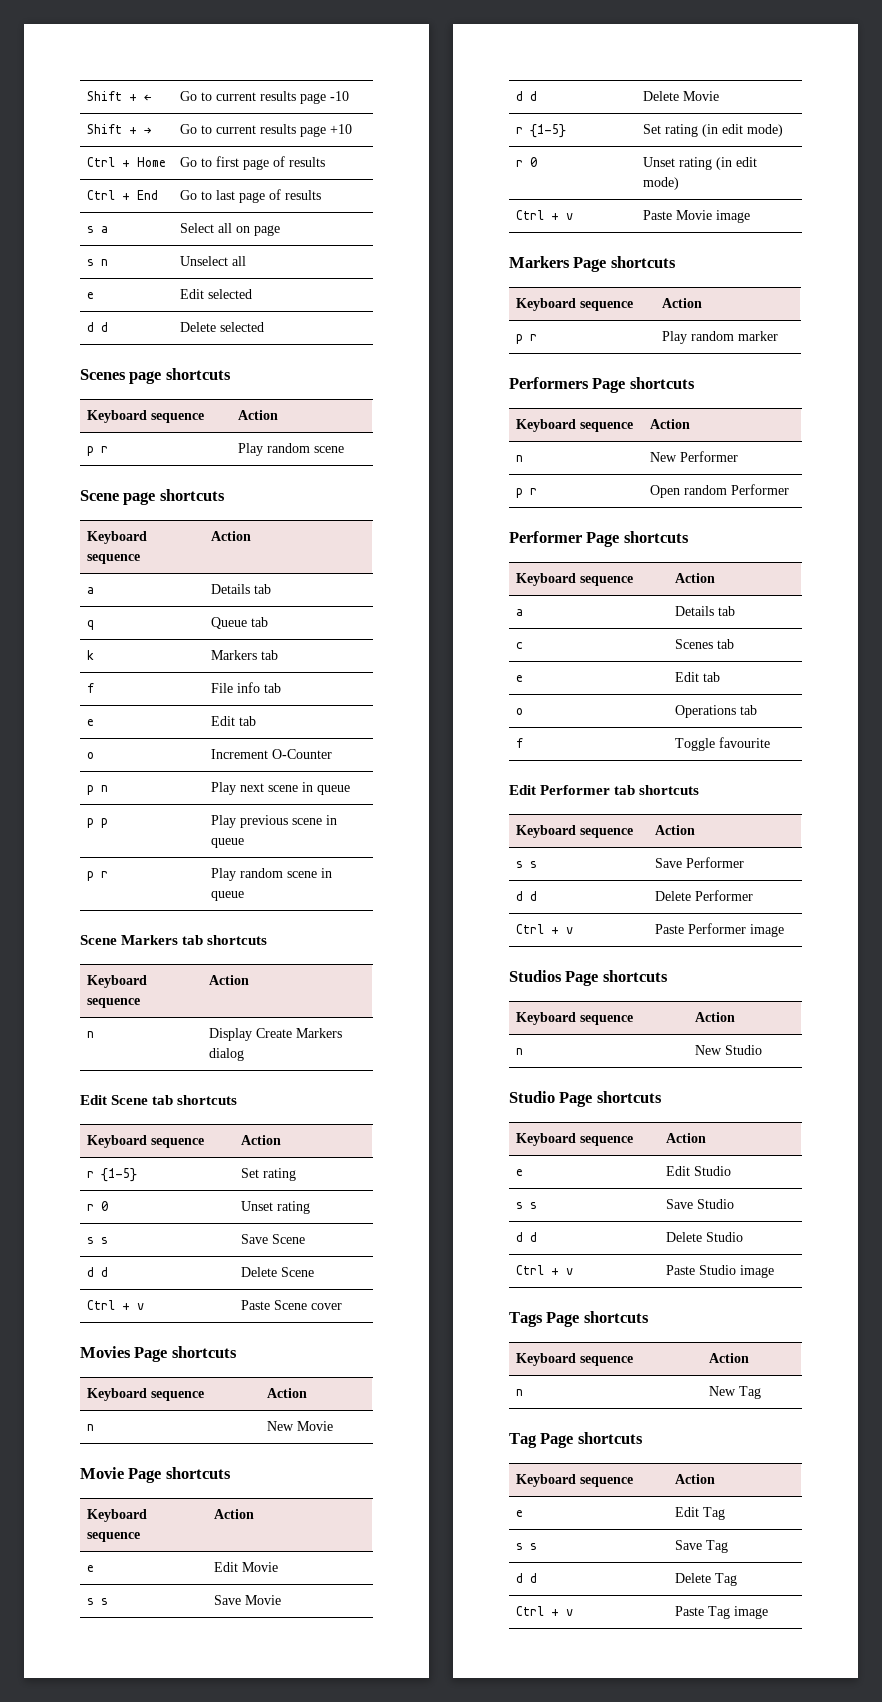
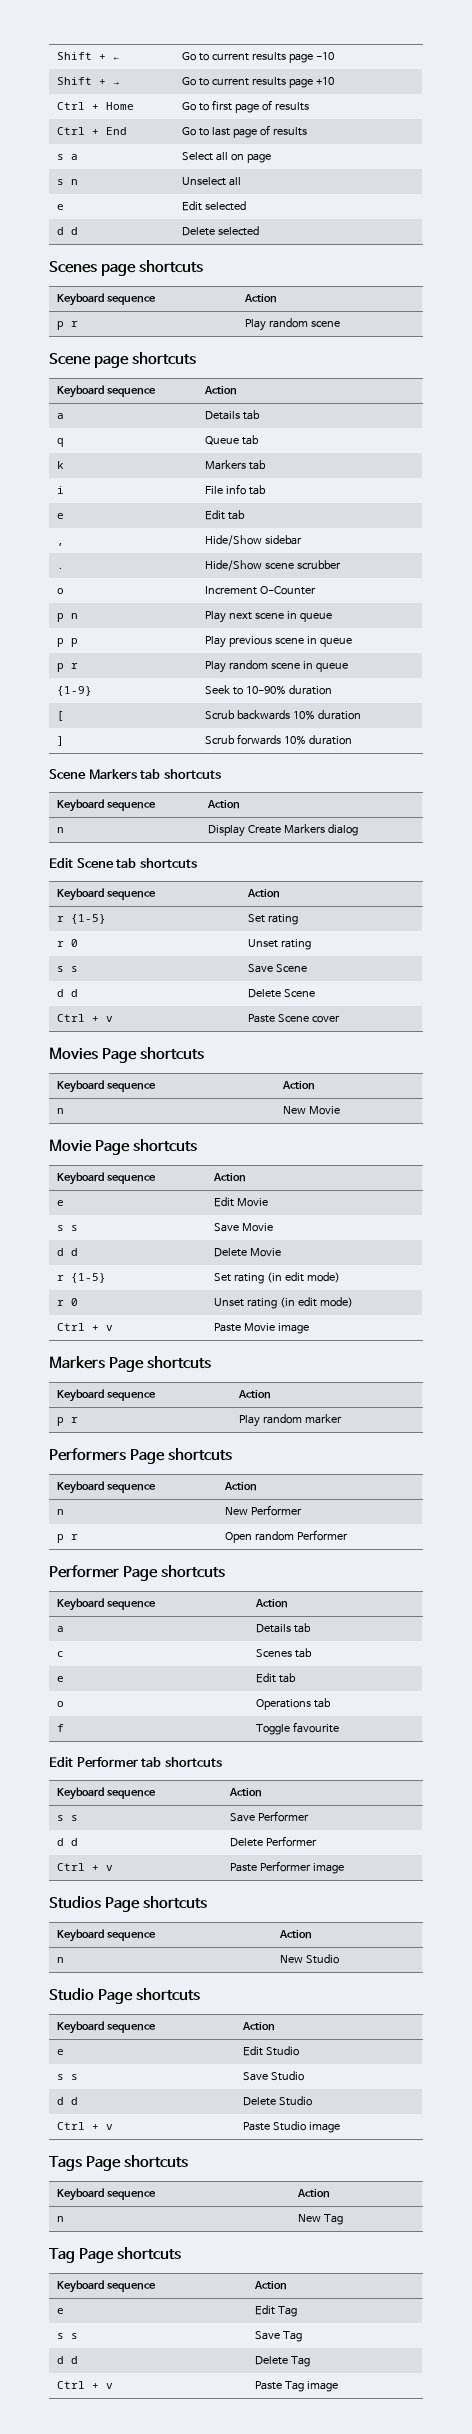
- f | File info tab
+ i | File info tab
+ , | Hide/Show sidebar
+ . | Hide/Show scene scrubber
+ {1-9} | Seek to 10-90% duration
+ [ | Scrub backwards 10% duration
+ ] | Scrub forwards 10% duration

